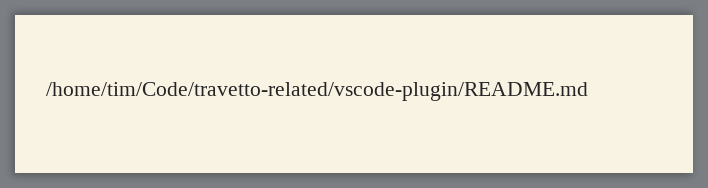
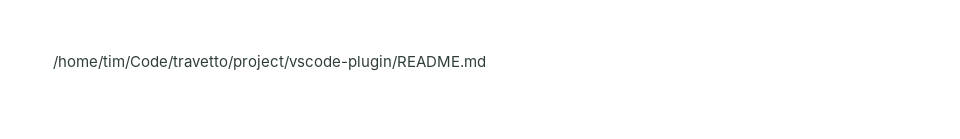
- /home/tim/Code/travetto-related/vscode-plugin/README.md
+ /home/tim/Code/travetto/project/vscode-plugin/README.md

